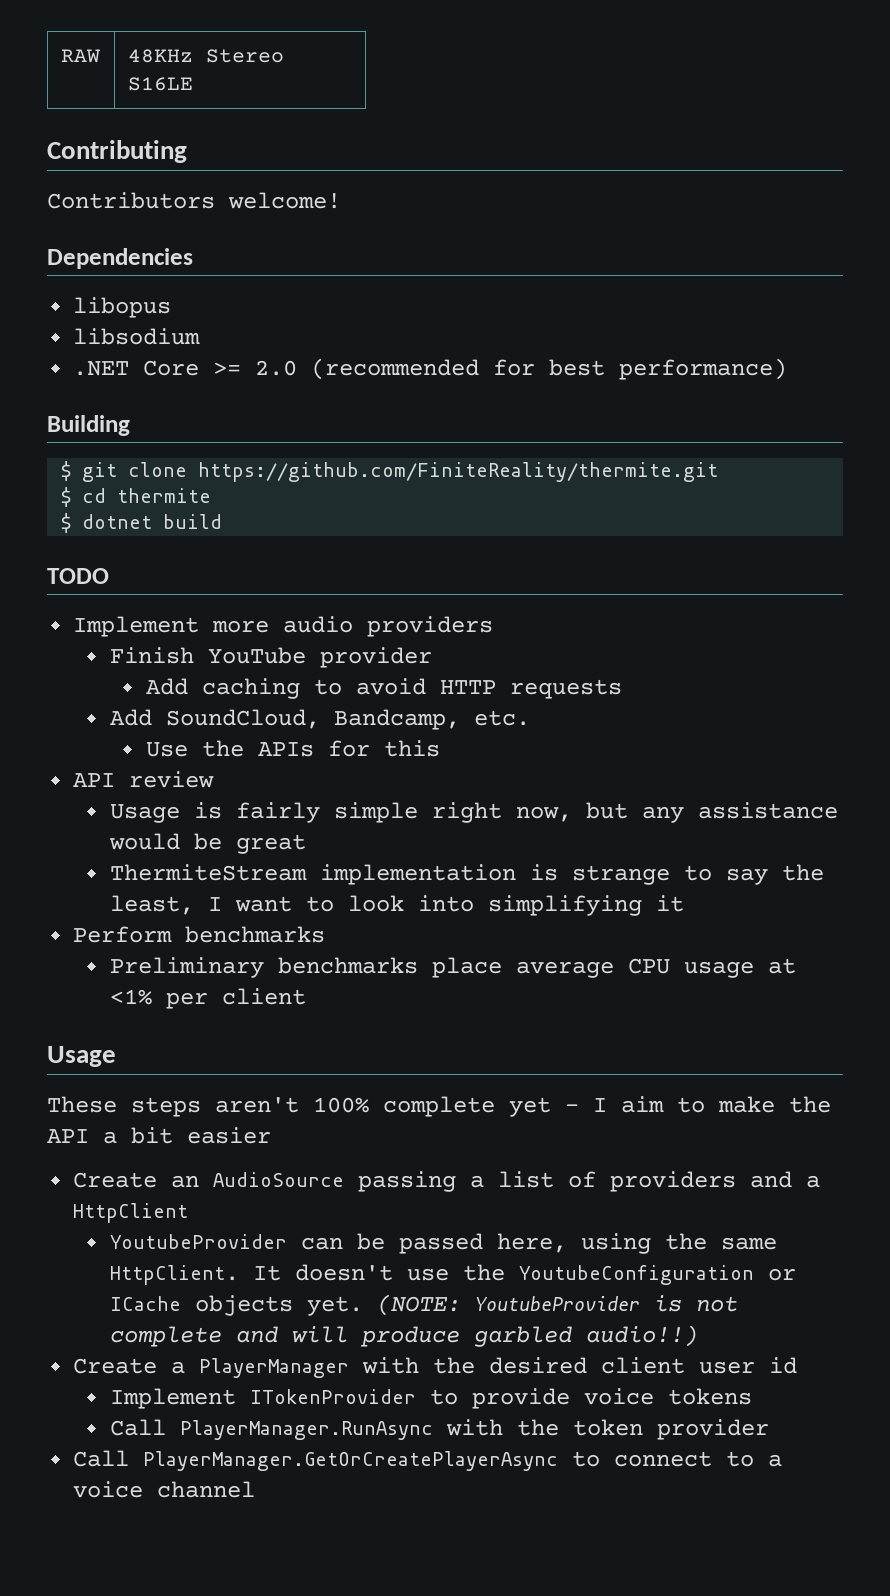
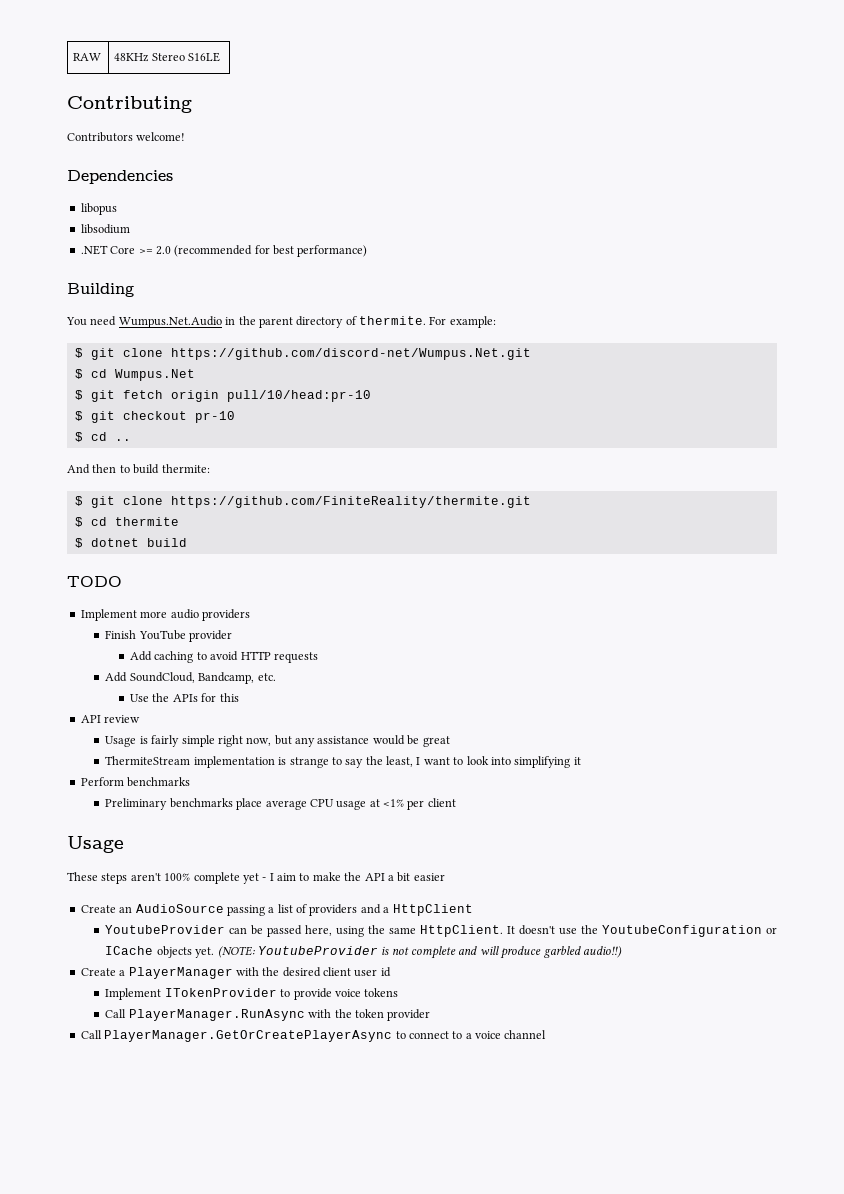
+ You need Wumpus.Net.Audio in the parent directory of thermite. For example:
+ $ git clone https://github.com/discord-net/Wumpus.Net.git
+ $ cd Wumpus.Net
+ $ git fetch origin pull/10/head:pr-10
+ $ git checkout pr-10
+ $ cd ..
+ And then to build thermite:

